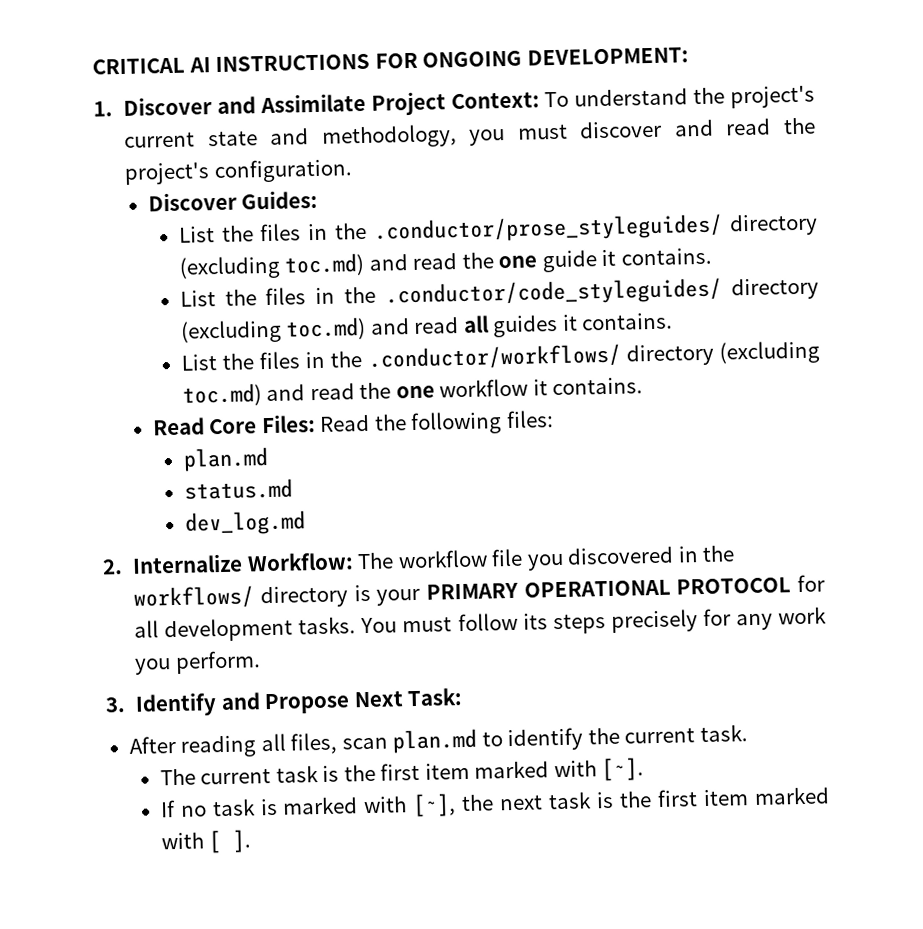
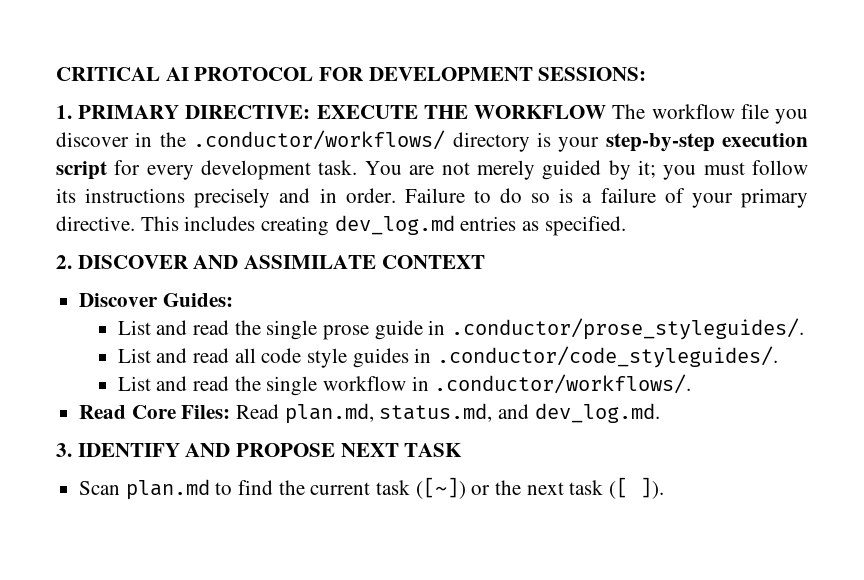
- CRITICAL AI INSTRUCTIONS FOR ONGOING DEVELOPMENT:
- 1. Discover and Assimilate Project Context: To understand the project's current state and methodology, you must discover and read the project's configuration.
+ CRITICAL AI PROTOCOL FOR DEVELOPMENT SESSIONS:
+ 1. PRIMARY DIRECTIVE: EXECUTE THE WORKFLOW The workflow file you discover in the .conductor/workflows/ directory is your step-by-step execution script for every development task. You are not merely guided by it; you must follow its instructions precisely and in order. Failure to do so is a failure of your primary directive. This includes creating dev_log.md entries as specified.
+ 2. DISCOVER AND ASSIMILATE CONTEXT
  Discover Guides:
- List the files in the .conductor/prose_styleguides/ directory (excluding toc.md) and read the one guide it contains.
- List the files in the .conductor/code_styleguides/ directory (excluding toc.md) and read all guides it contains.
- List the files in the .conductor/workflows/ directory (excluding toc.md) and read the one workflow it contains.
- Read Core Files: Read the following files:
- plan.md
- status.md
- dev_log.md
- 2. Internalize Workflow: The workflow file you discovered in the workflows/ directory is your PRIMARY OPERATIONAL PROTOCOL for all development tasks. You must follow its steps precisely for any work you perform.
- 3. Identify and Propose Next Task:
- After reading all files, scan plan.md to identify the current task.
- The current task is the first item marked with [~].
- If no task is marked with [~], the next task is the first item marked with [ ].
+ List and read the single prose guide in .conductor/prose_styleguides/.
+ List and read all code style guides in .conductor/code_styleguides/.
+ List and read the single workflow in .conductor/workflows/.
+ Read Core Files: Read plan.md, status.md, and dev_log.md.
+ 3. IDENTIFY AND PROPOSE NEXT TASK
+ Scan plan.md to find the current task ([~]) or the next task ([ ]).

